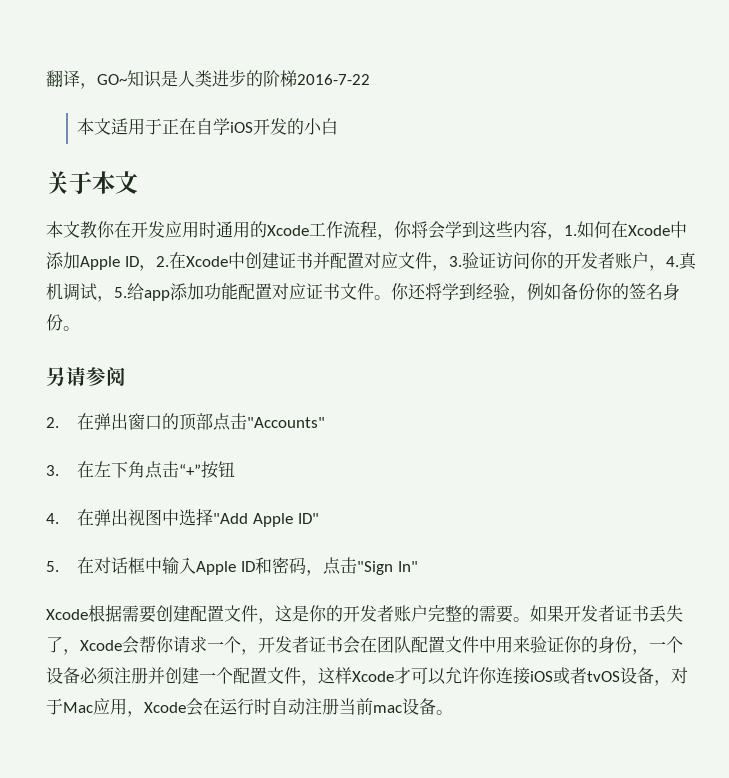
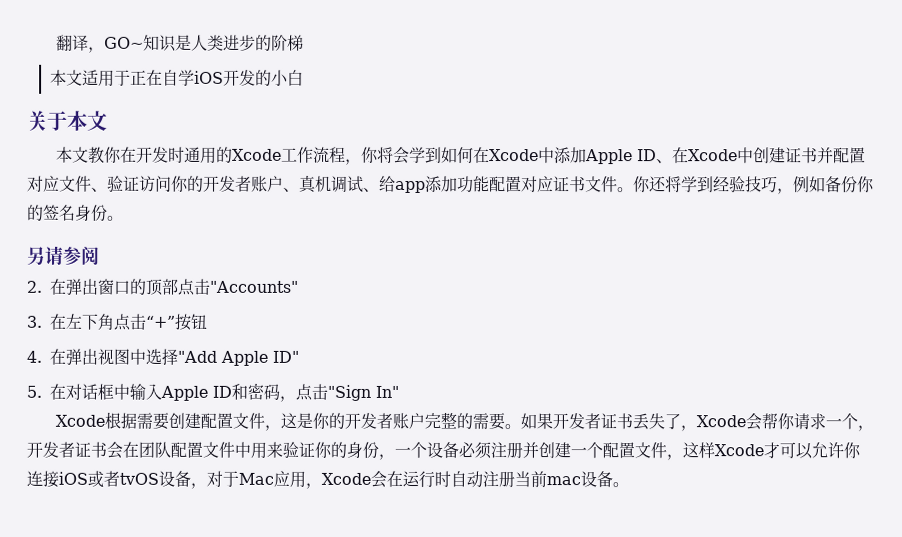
- 翻译，GO~知识是人类进步的阶梯2016-7-22
+ 翻译，GO~知识是人类进步的阶梯
- 本文教你在开发应用时通用的Xcode工作流程，你将会学到这些内容，1.如何在Xcode中添加Apple ID，2.在Xcode中创建证书并配置对应文件，3.验证访问你的开发者账户，4.真机调试，5.给app添加功能配置对应证书文件。
+ 本文教你在开发时通用的Xcode工作流程，你将会学到如何在Xcode中添加Apple ID、在Xcode中创建证书并配置对应文件、验证访问你的开发者账户、真机调试、给app添加功能配置对应证书文件。
- 你还将学到经验，例如备份你的签名身份。
+ 你还将学到经验技巧，例如备份你的签名身份。

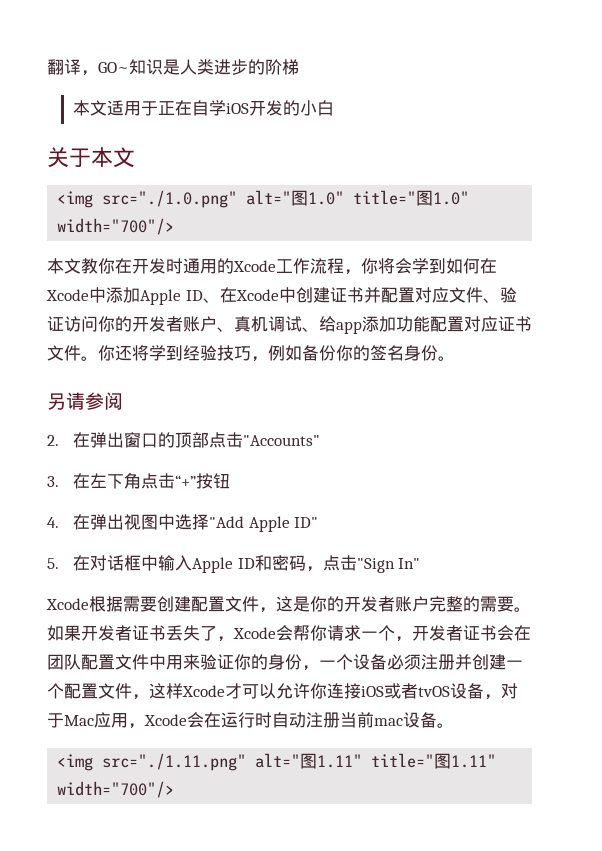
+ <img src="./1.0.png" alt="图1.0" title="图1.0" width="700"/>
+ <img src="./1.11.png" alt="图1.11" title="图1.11" width="700"/>

